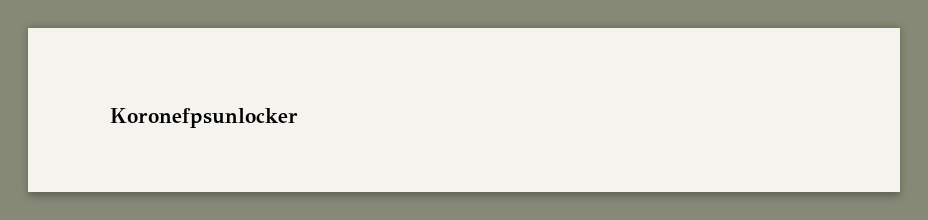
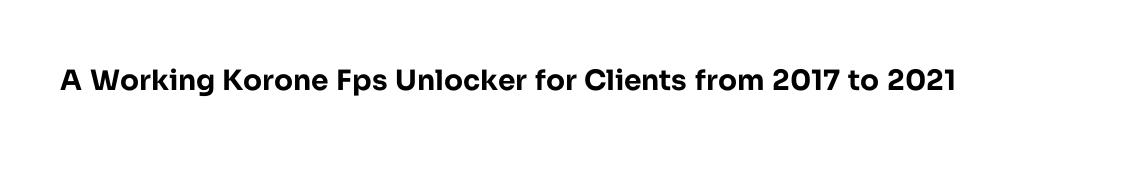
- Koronefpsunlocker
+ A Working Korone Fps Unlocker for Clients from 2017 to 2021

